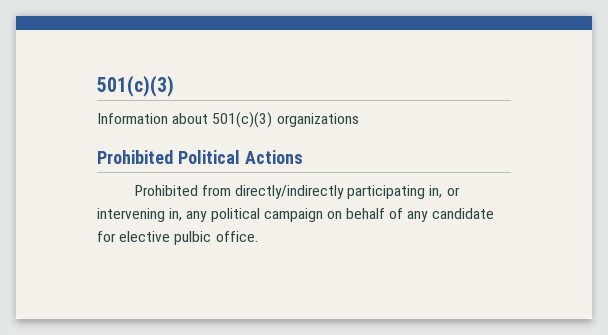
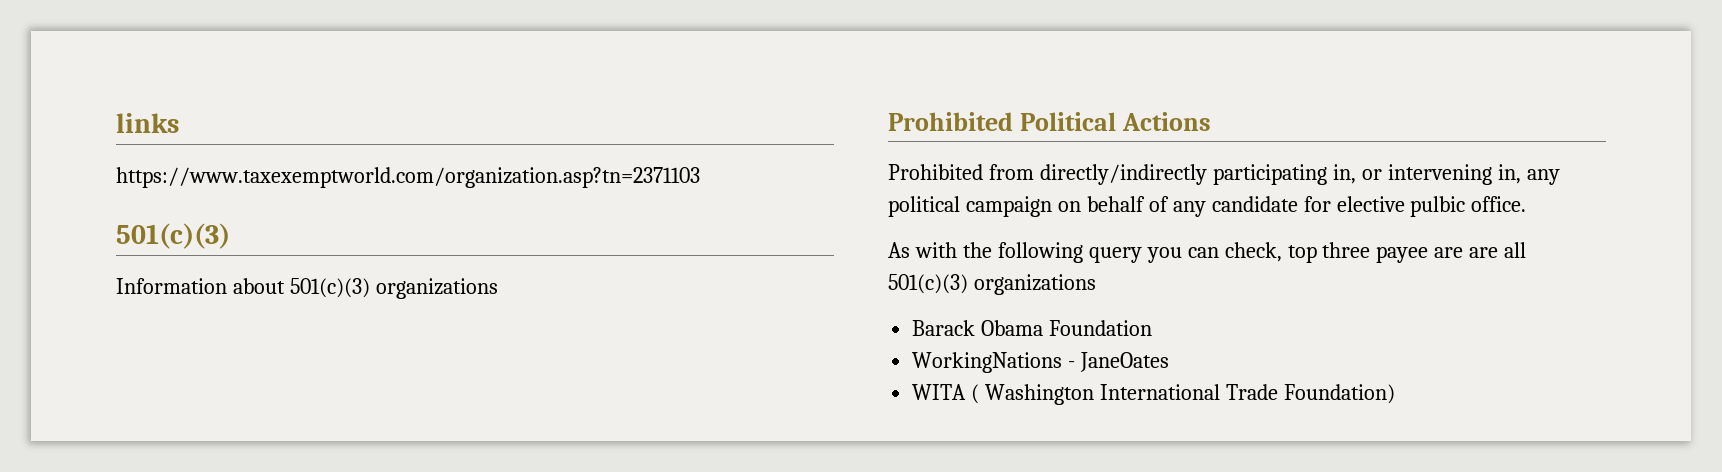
+ links
+ https://www.taxexemptworld.com/organization.asp?tn=2371103
+ As with the following query you can check, top three payee are are all 501(c)(3) organizations
+ Barack Obama Foundation
+ WorkingNations - JaneOates
+ WITA ( Washington International Trade Foundation)

